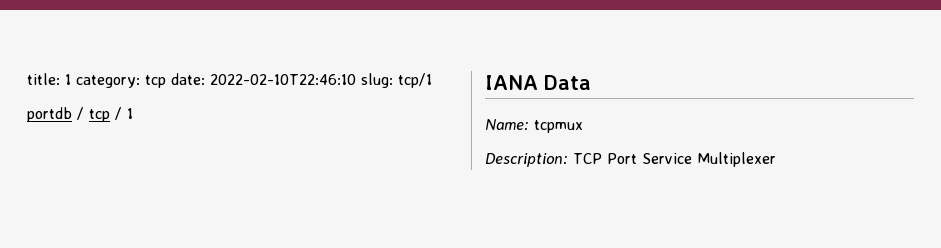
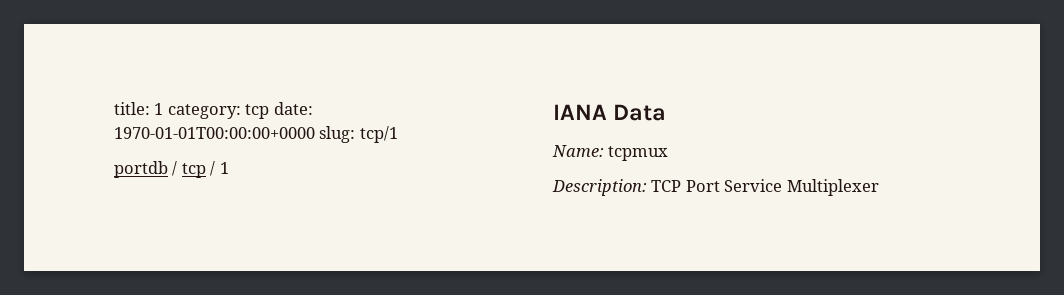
- title: 1 category: tcp date: 2022-02-10T22:46:10 slug: tcp/1
+ title: 1 category: tcp date: 1970-01-01T00:00:00+0000 slug: tcp/1

